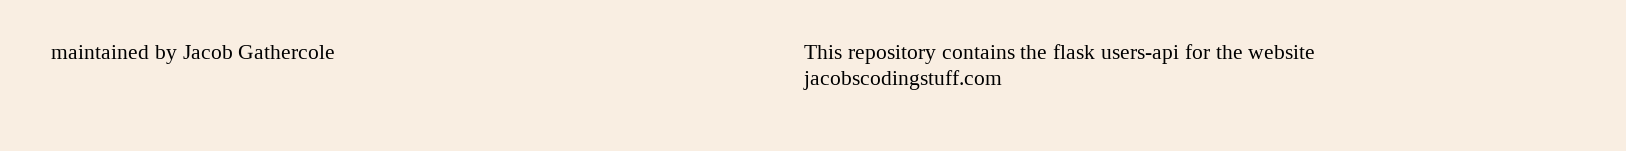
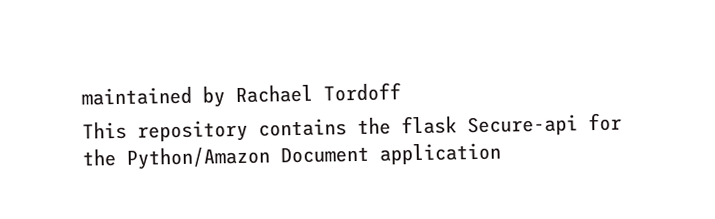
- maintained by Jacob Gathercole
+ maintained by Rachael Tordoff
- This repository contains the flask users-api for the website jacobscodingstuff.com
+ This repository contains the flask Secure-api for the Python/Amazon Document application

